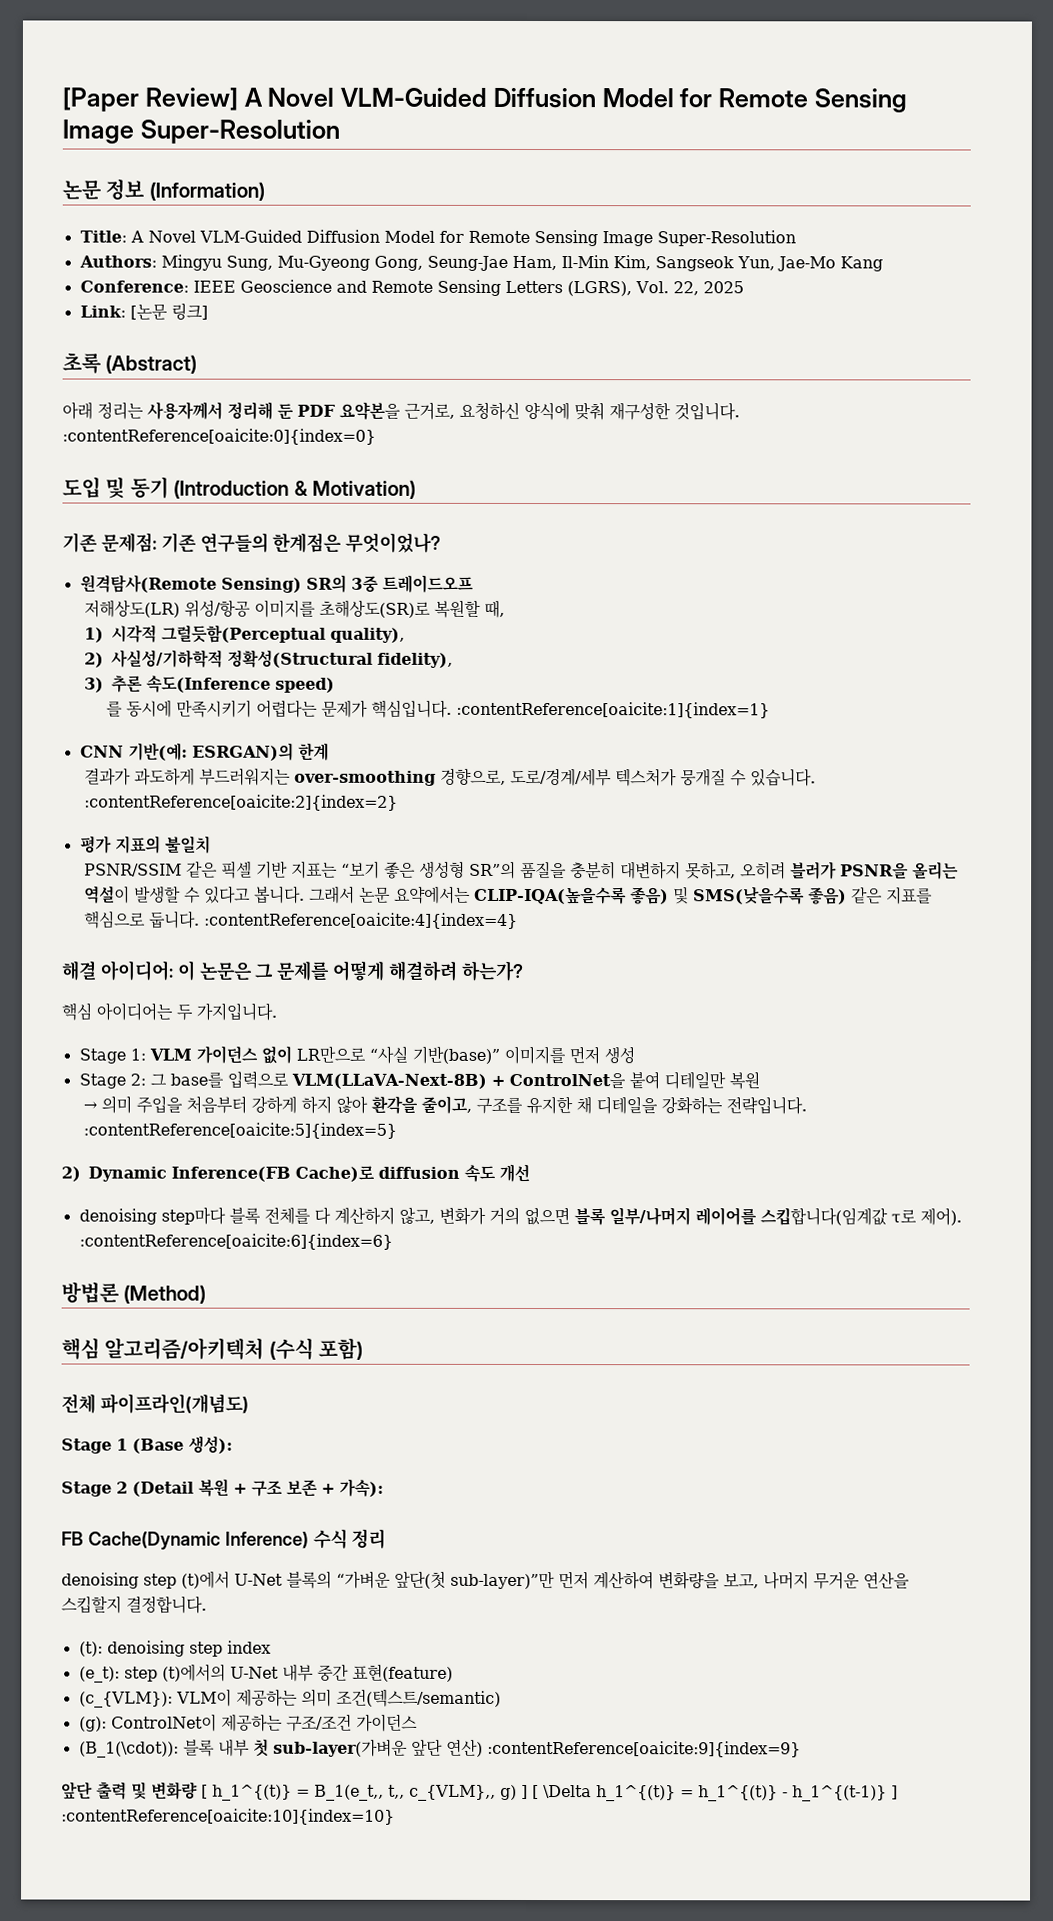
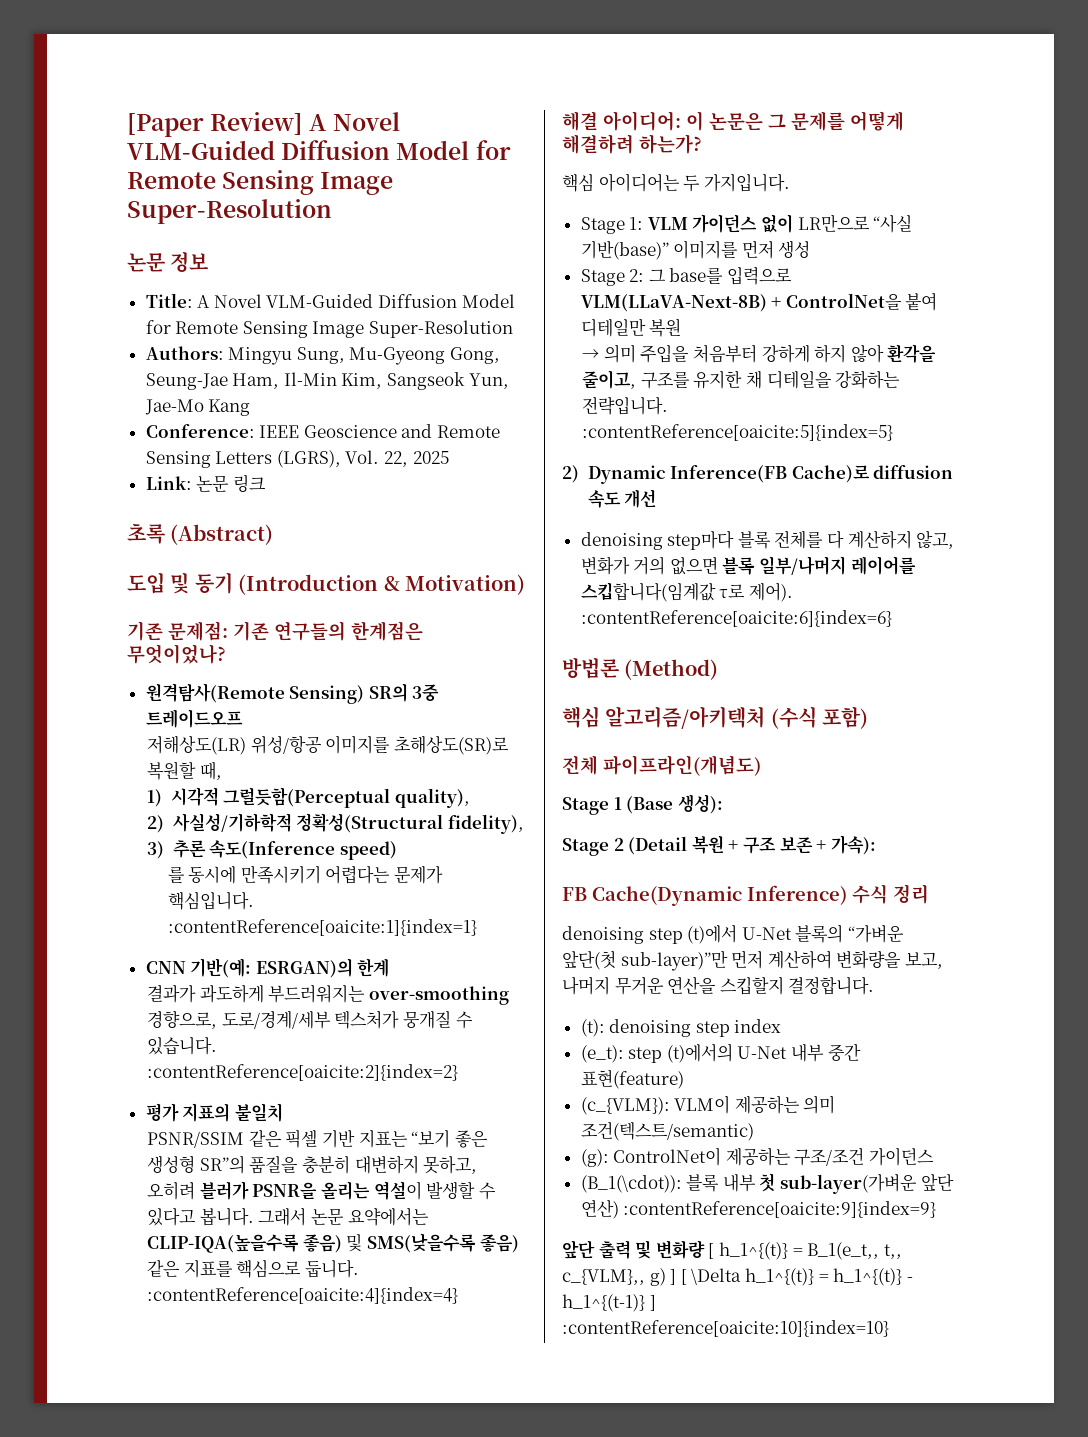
- 논문 정보 (Information)
+ 논문 정보
- Link: [논문 링크]
+ Link: 논문 링크
- 아래 정리는 사용자께서 정리해 둔 PDF 요약본을 근거로, 요청하신 양식에 맞춰 재구성한 것입니다. :contentReference[oaicite:0]{index=0}

